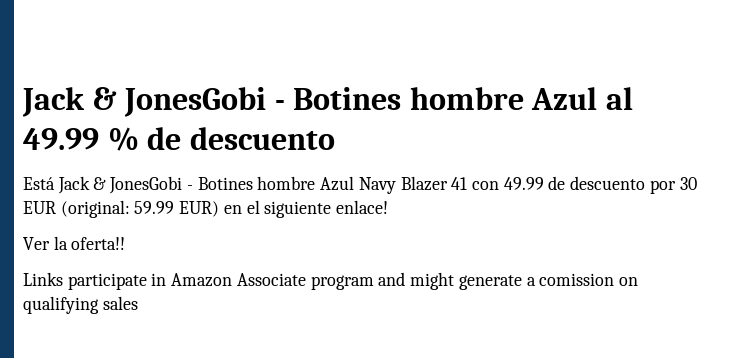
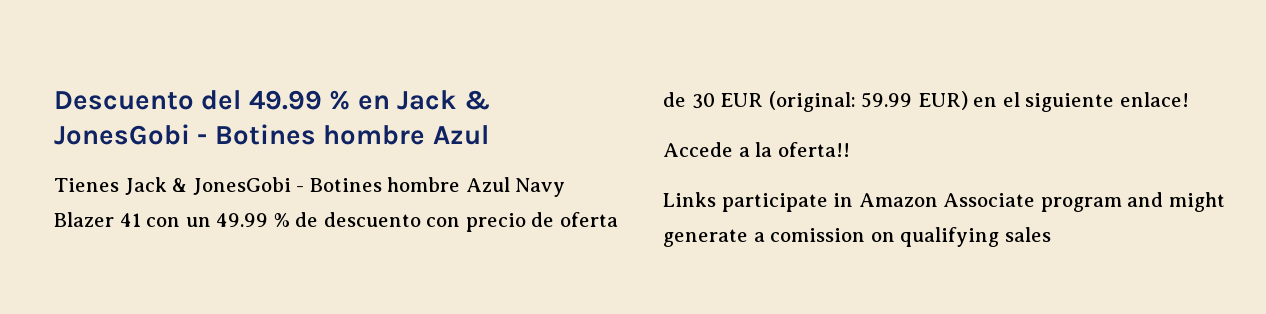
- Jack & JonesGobi - Botines hombre Azul al 49.99 % de descuento
- Está Jack & JonesGobi - Botines hombre Azul Navy Blazer 41 con 49.99 de descuento por 30 EUR (original: 59.99 EUR) en el siguiente enlace!
+ Descuento del 49.99 % en Jack & JonesGobi - Botines hombre Azul
+ Tienes Jack & JonesGobi - Botines hombre Azul Navy Blazer 41 con un 49.99 % de descuento con precio de oferta de 30 EUR (original: 59.99 EUR) en el siguiente enlace!
- Ver la oferta!!
+ Accede a la oferta!!

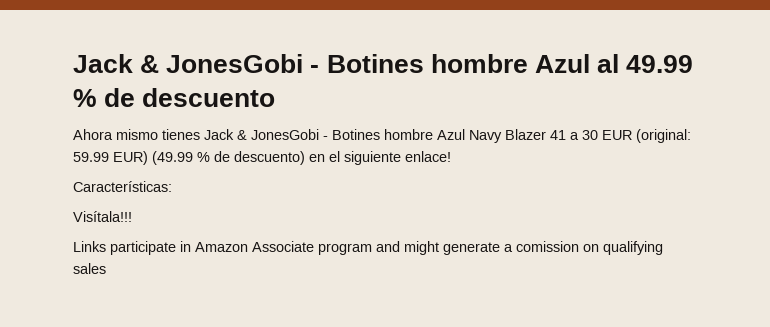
- Descuento del 49.99 % en Jack & JonesGobi - Botines hombre Azul
- Tienes Jack & JonesGobi - Botines hombre Azul Navy Blazer 41 con un 49.99 % de descuento con precio de oferta de 30 EUR (original: 59.99 EUR) en el siguiente enlace!
+ Jack & JonesGobi - Botines hombre Azul al 49.99 % de descuento
+ Ahora mismo tienes Jack & JonesGobi - Botines hombre Azul Navy Blazer 41 a 30 EUR (original: 59.99 EUR) (49.99 % de descuento) en el siguiente enlace!
- Accede a la oferta!!
+ Características:
+ Visítala!!!

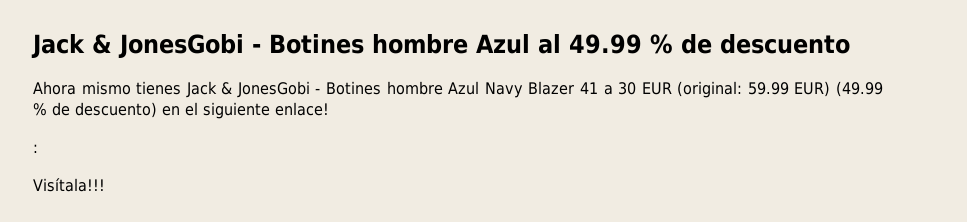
- Características:
+ :
- Links participate in Amazon Associate program and might generate a comission on qualifying sales

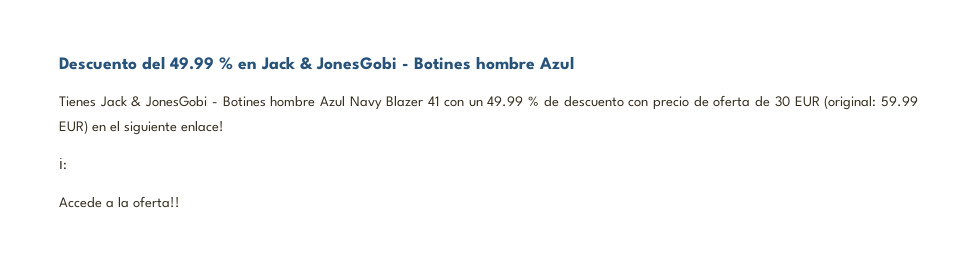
- Jack & JonesGobi - Botines hombre Azul al 49.99 % de descuento
- Ahora mismo tienes Jack & JonesGobi - Botines hombre Azul Navy Blazer 41 a 30 EUR (original: 59.99 EUR) (49.99 % de descuento) en el siguiente enlace!
+ Descuento del 49.99 % en Jack & JonesGobi - Botines hombre Azul
+ Tienes Jack & JonesGobi - Botines hombre Azul Navy Blazer 41 con un 49.99 % de descuento con precio de oferta de 30 EUR (original: 59.99 EUR) en el siguiente enlace!
- :
- Visítala!!!
+ ℹ:
+ Accede a la oferta!!

